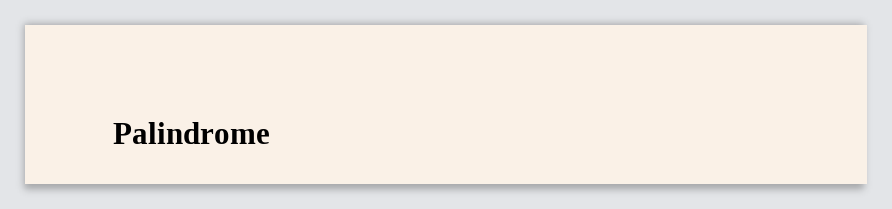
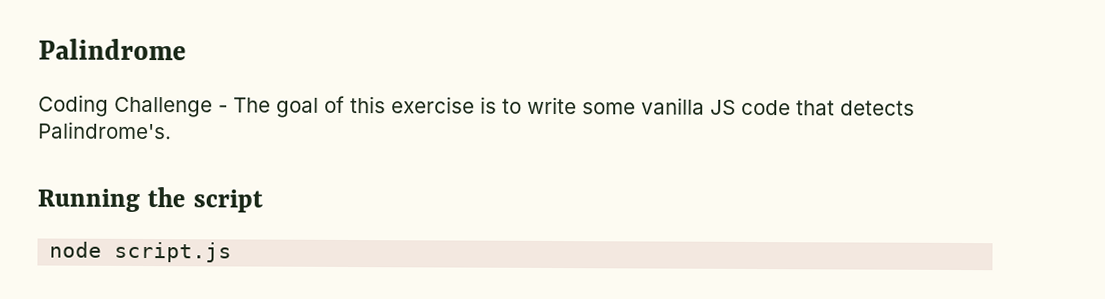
+ Coding Challenge - The goal of this exercise is to write some vanilla JS code that detects Palindrome's.
+ Running the script
+ node script.js

